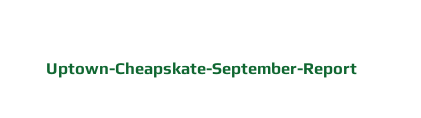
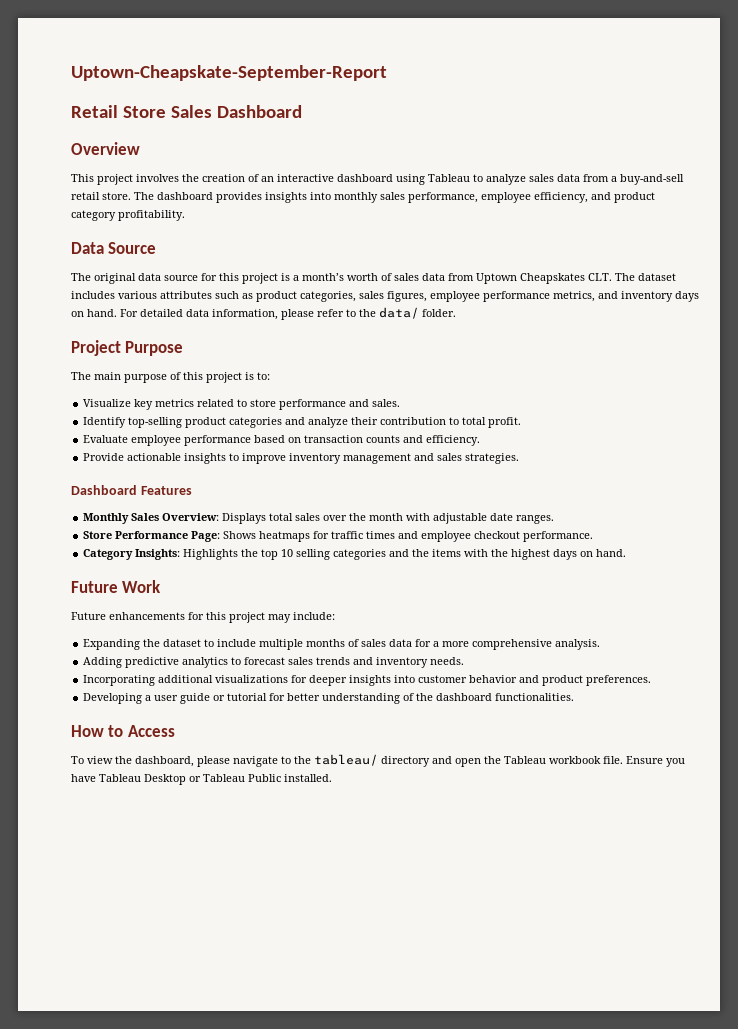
+ Retail Store Sales Dashboard
+ Overview
+ This project involves the creation of an interactive dashboard using Tableau to analyze sales data from a buy-and-sell retail store. The dashboard provides insights into monthly sales performance, employee efficiency, and product category profitability.
+ Data Source
+ The original data source for this project is a month’s worth of sales data from Uptown Cheapskates CLT. The dataset includes various attributes such as product categories, sales figures, employee performance metrics, and inventory days on hand. For detailed data information, please refer to the data/ folder.
+ Project Purpose
+ The main purpose of this project is to:
+ Visualize key metrics related to store performance and sales.
+ Identify top-selling product categories and analyze their contribution to total profit.
+ Evaluate employee performance based on transaction counts and efficiency.
+ Provide actionable insights to improve inventory management and sales strategies.
+ Dashboard Features
+ Monthly Sales Overview: Displays total sales over the month with adjustable date ranges.
+ Store Performance Page: Shows heatmaps for traffic times and employee checkout performance.
+ Category Insights: Highlights the top 10 selling categories and the items with the highest days on hand.
+ Future Work
+ Future enhancements for this project may include:
+ Expanding the dataset to include multiple months of sales data for a more comprehensive analysis.
+ Adding predictive analytics to forecast sales trends and inventory needs.
+ Incorporating additional visualizations for deeper insights into customer behavior and product preferences.
+ Developing a user guide or tutorial for better understanding of the dashboard functionalities.
+ How to Access
+ To view the dashboard, please navigate to the tableau/ directory and open the Tableau workbook file. Ensure you have Tableau Desktop or Tableau Public installed.

